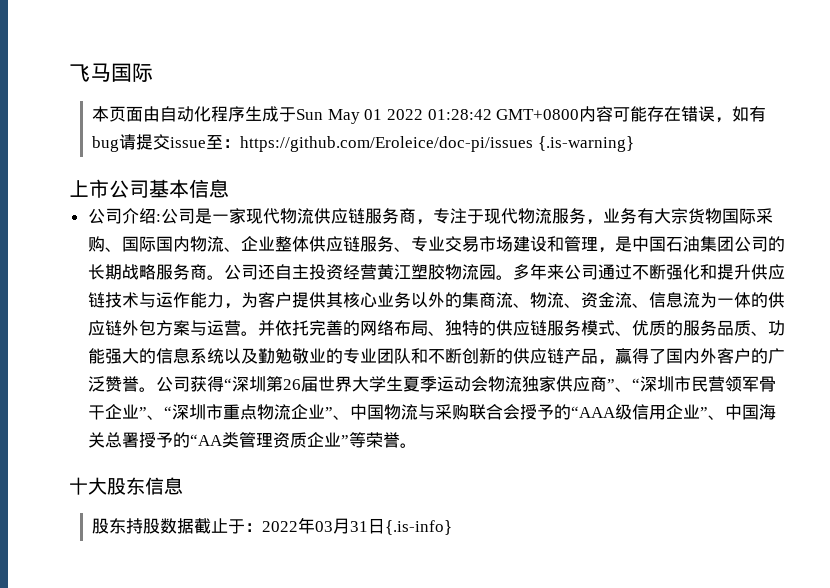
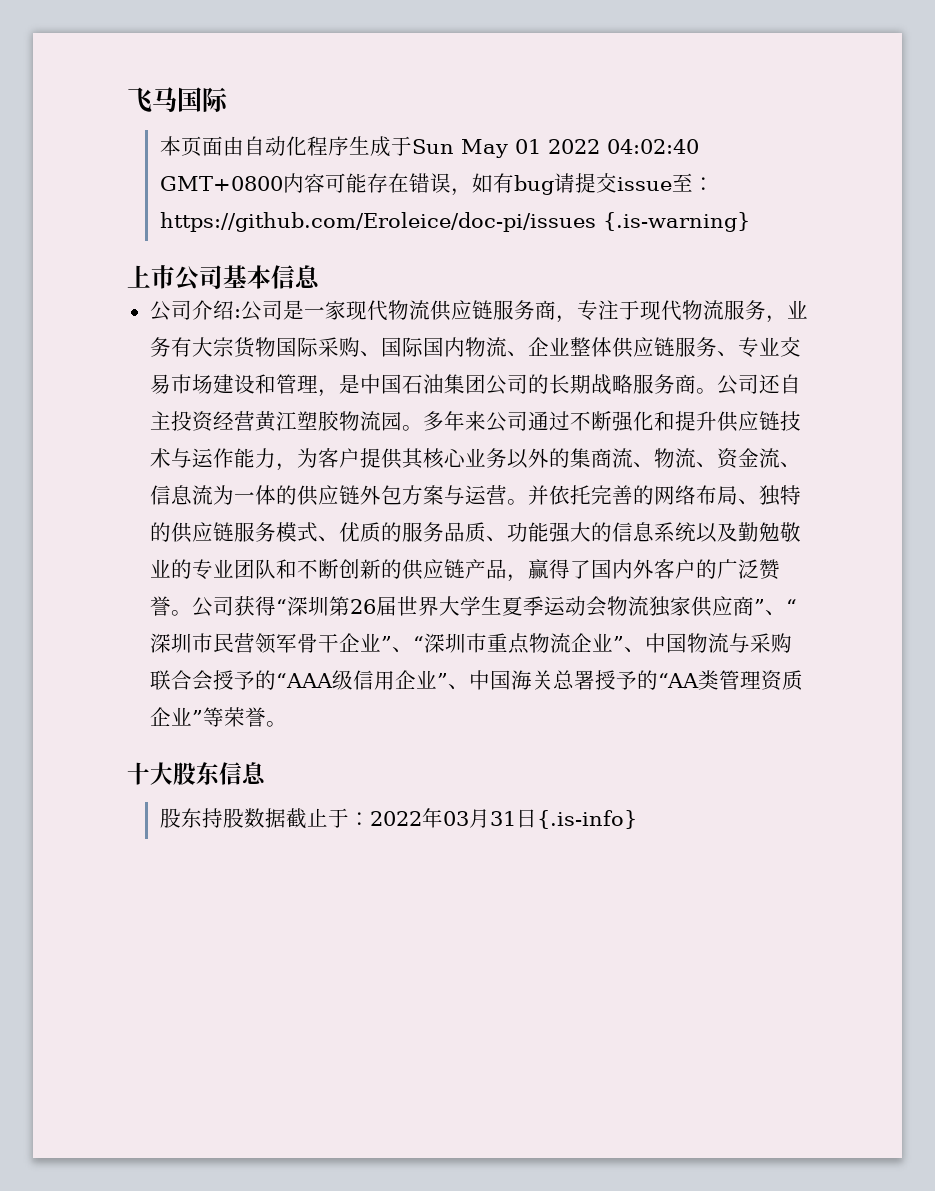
- 本页面由自动化程序生成于Sun May 01 2022 01:28:42 GMT+0800内容可能存在错误，如有bug请提交issue至：https://github.com/Eroleice/doc-pi/issues {.is-warning}
+ 本页面由自动化程序生成于Sun May 01 2022 04:02:40 GMT+0800内容可能存在错误，如有bug请提交issue至：https://github.com/Eroleice/doc-pi/issues {.is-warning}

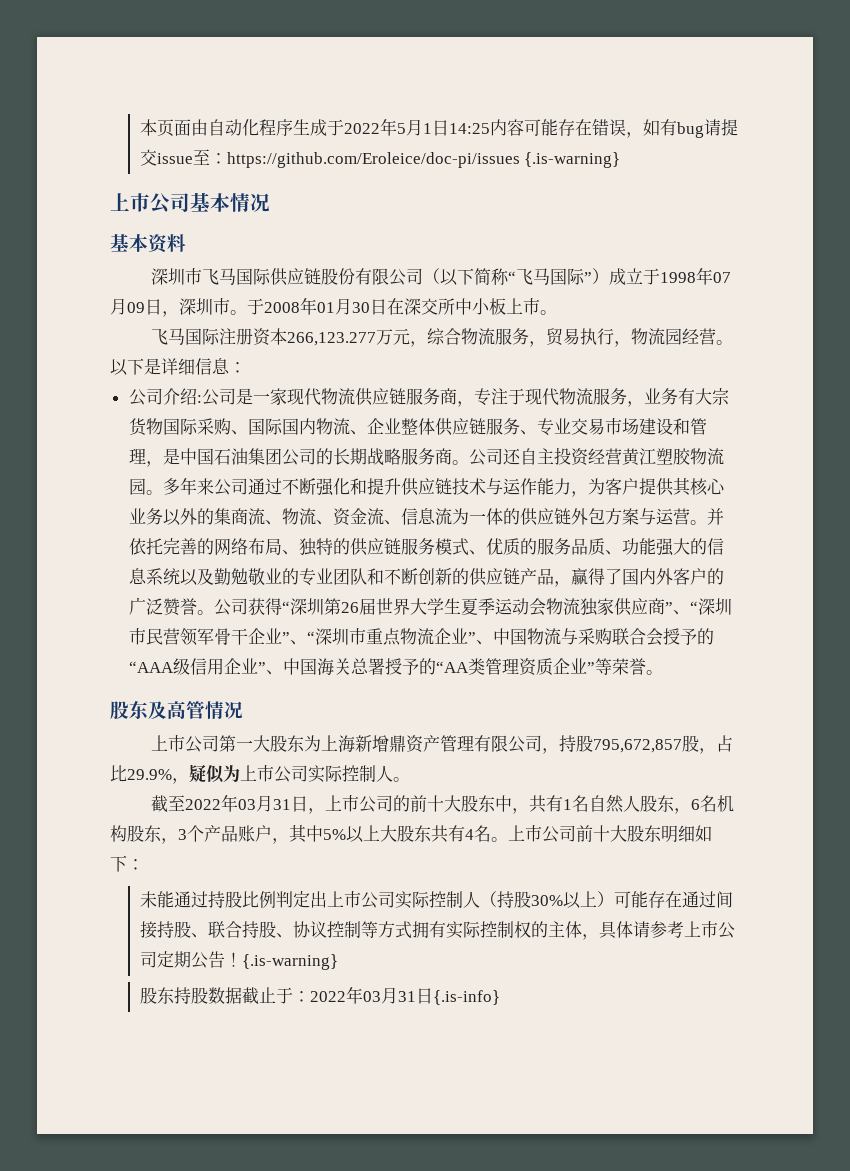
- 飞马国际
- 本页面由自动化程序生成于Sun May 01 2022 04:02:40 GMT+0800内容可能存在错误，如有bug请提交issue至：https://github.com/Eroleice/doc-pi/issues {.is-warning}
+ 本页面由自动化程序生成于2022年5月1日14:25内容可能存在错误，如有bug请提交issue至：https://github.com/Eroleice/doc-pi/issues {.is-warning}
- 上市公司基本信息
+ 上市公司基本情况
+ 基本资料
+ 深圳市飞马国际供应链股份有限公司（以下简称“飞马国际”）成立于1998年07月09日，深圳市。于2008年01月30日在深交所中小板上市。
+ 飞马国际注册资本266,123.277万元，综合物流服务，贸易执行，物流园经营。以下是详细信息：
- 十大股东信息
+ 股东及高管情况
+ 上市公司第一大股东为上海新增鼎资产管理有限公司，持股795,672,857股，占比29.9%，疑似为上市公司实际控制人。
+ 截至2022年03月31日，上市公司的前十大股东中，共有1名自然人股东，6名机构股东，3个产品账户，其中5%以上大股东共有4名。上市公司前十大股东明细如下：
+ 未能通过持股比例判定出上市公司实际控制人（持股30%以上）可能存在通过间接持股、联合持股、协议控制等方式拥有实际控制权的主体，具体请参考上市公司定期公告！{.is-warning}

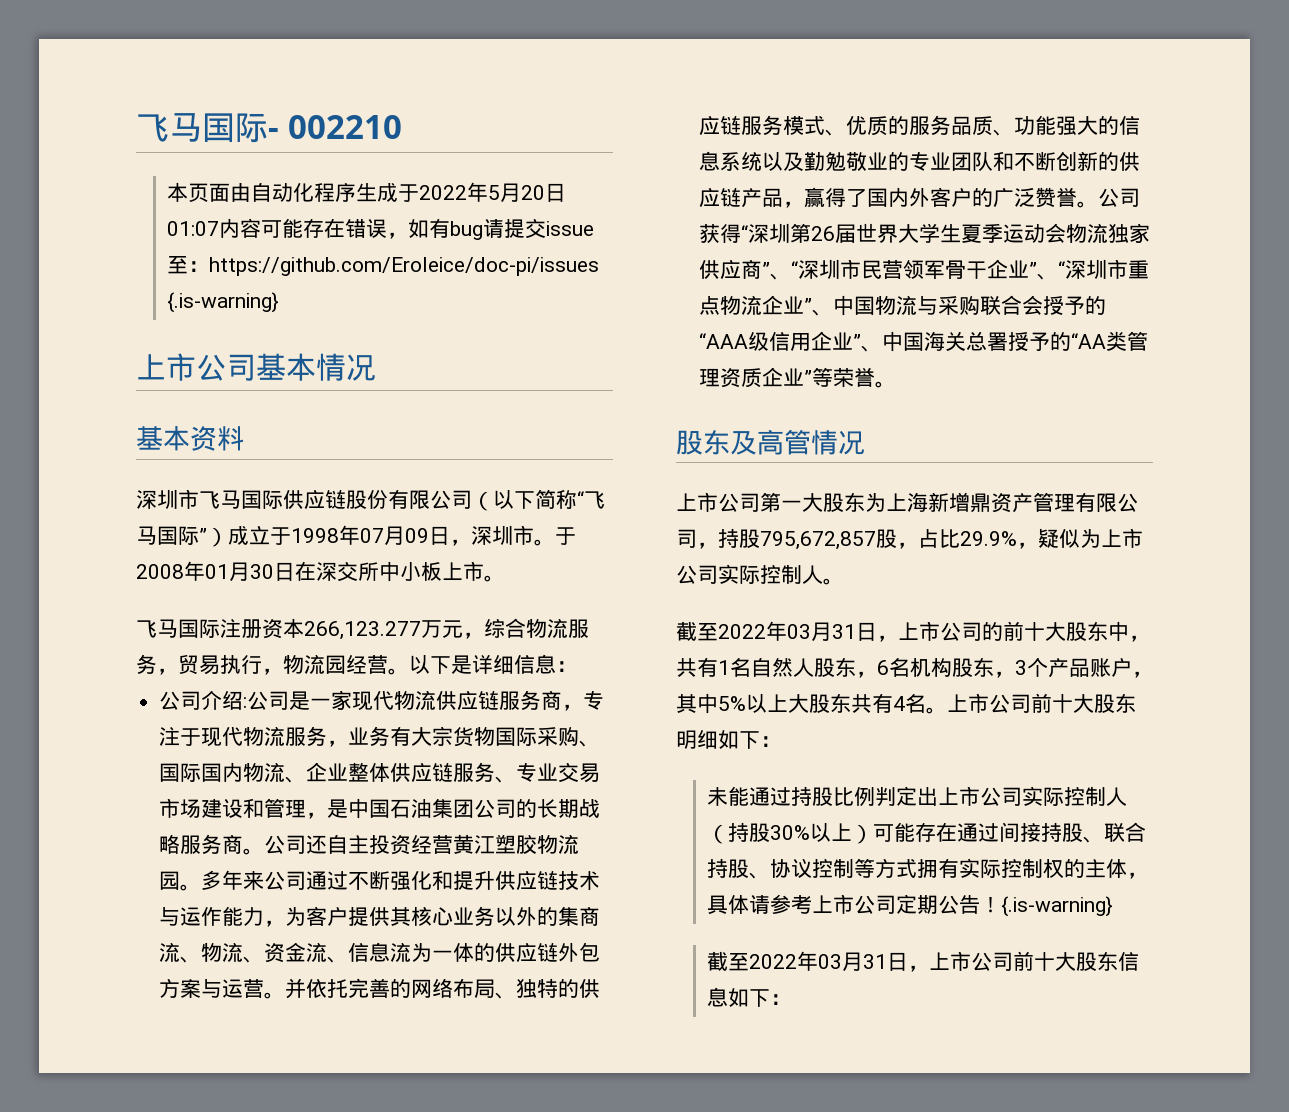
+ 飞马国际- 002210
- 本页面由自动化程序生成于2022年5月1日14:25内容可能存在错误，如有bug请提交issue至：https://github.com/Eroleice/doc-pi/issues {.is-warning}
+ 本页面由自动化程序生成于2022年5月20日01:07内容可能存在错误，如有bug请提交issue至：https://github.com/Eroleice/doc-pi/issues {.is-warning}
- 股东持股数据截止于：2022年03月31日{.is-info}
+ 截至2022年03月31日，上市公司前十大股东信息如下：

